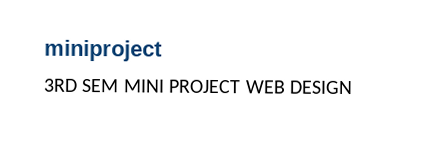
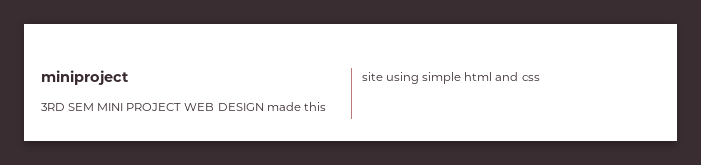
- 3RD SEM MINI PROJECT WEB DESIGN
+ 3RD SEM MINI PROJECT WEB DESIGN made this site using simple html and css

